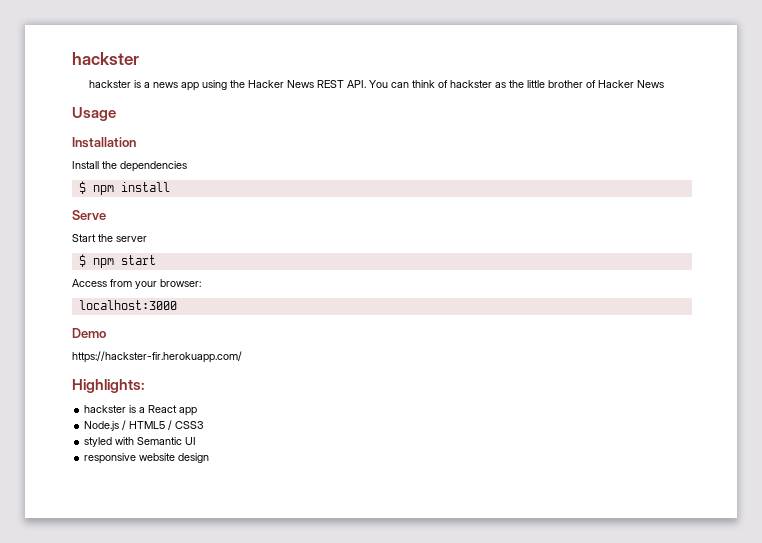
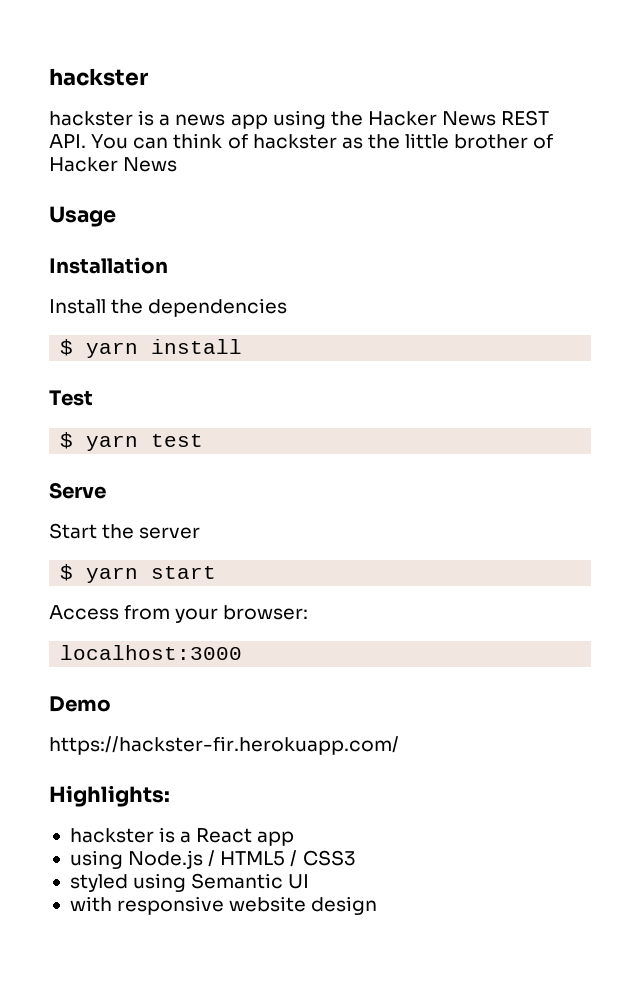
- $ npm install
+ $ yarn install
+ Test
+ $ yarn test
- $ npm start
+ $ yarn start
- Node.js / HTML5 / CSS3
+ using Node.js / HTML5 / CSS3
- styled with Semantic UI
+ styled using Semantic UI
- responsive website design
+ with responsive website design

